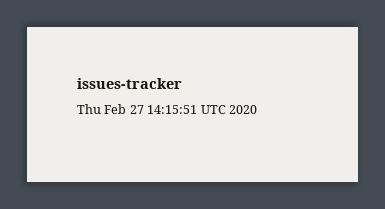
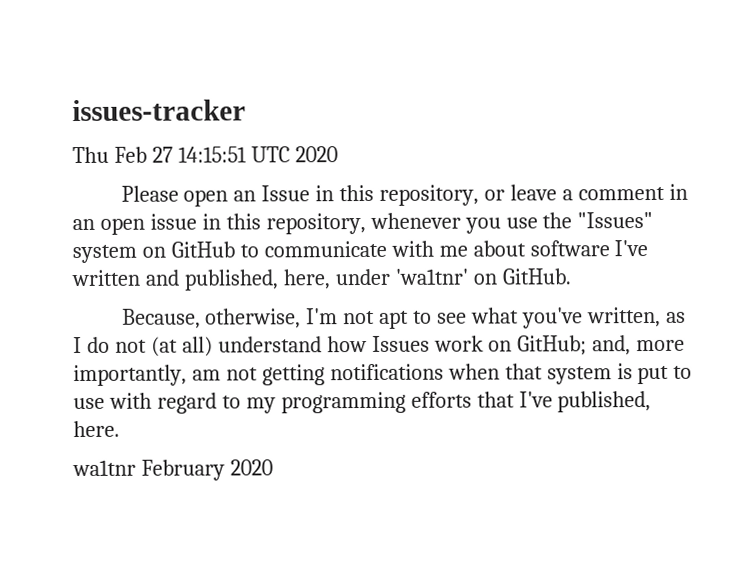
+ Please open an Issue in this repository, or leave a comment in an open issue in this repository, whenever you use the "Issues" system on GitHub to communicate with me about software I've written and published, here, under 'wa1tnr' on GitHub.
+ Because, otherwise, I'm not apt to see what you've written, as I do not (at all) understand how Issues work on GitHub; and, more importantly, am not getting notifications when that system is put to use with regard to my programming efforts that I've published, here.
+ wa1tnr February 2020

